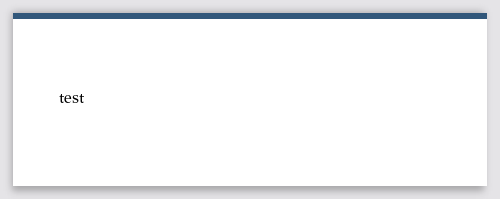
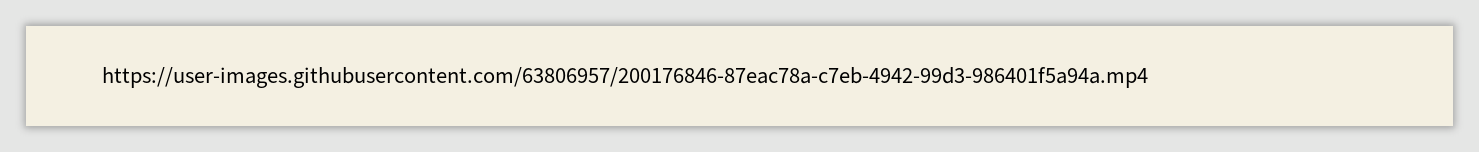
- test
+ https://user-images.githubusercontent.com/63806957/200176846-87eac78a-c7eb-4942-99d3-986401f5a94a.mp4

